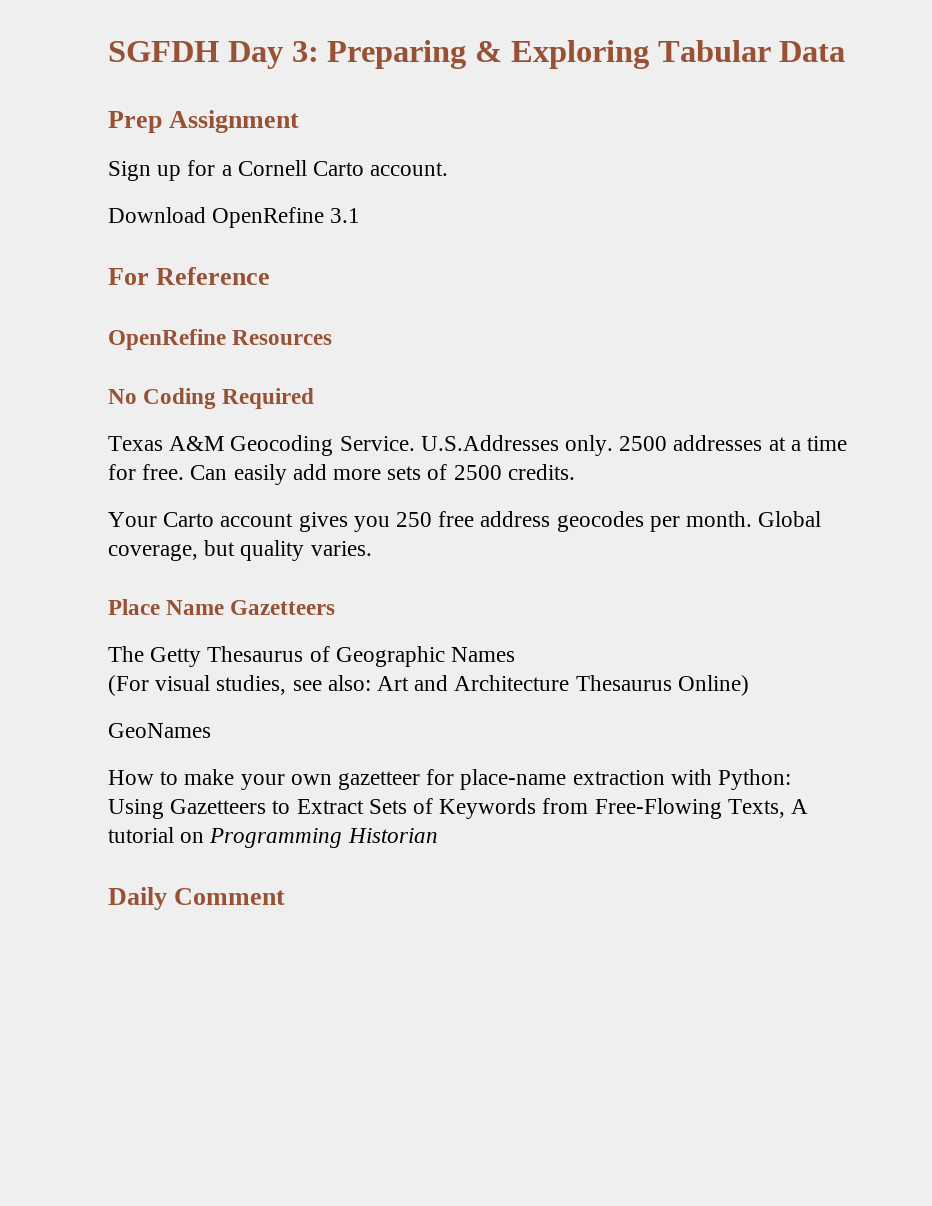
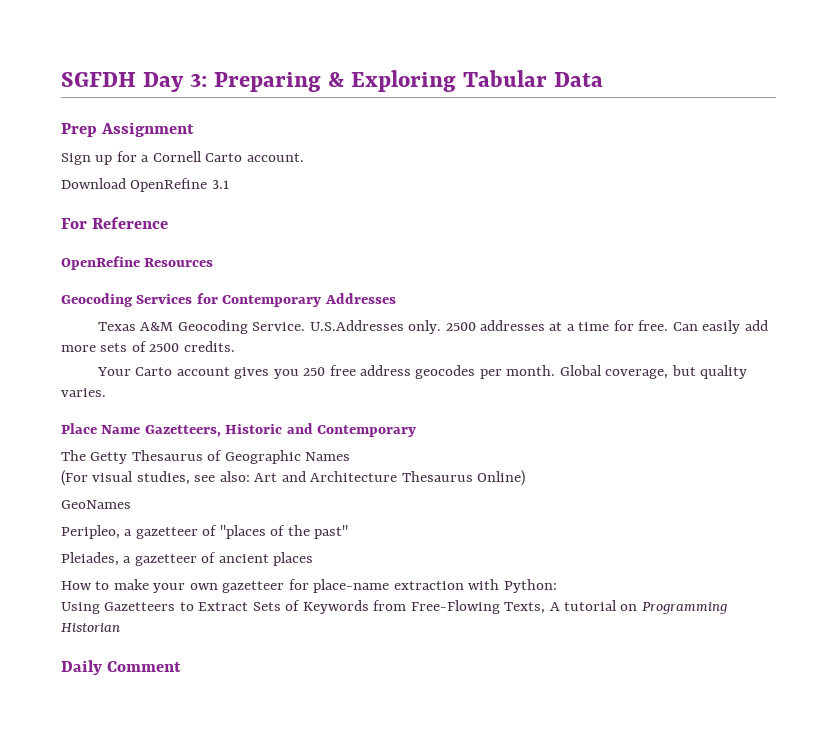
- No Coding Required
+ Geocoding Services for Contemporary Addresses
- Place Name Gazetteers
+ Place Name Gazetteers, Historic and Contemporary
+ Peripleo, a gazetteer of "places of the past"
+ Pleiades, a gazetteer of ancient places

